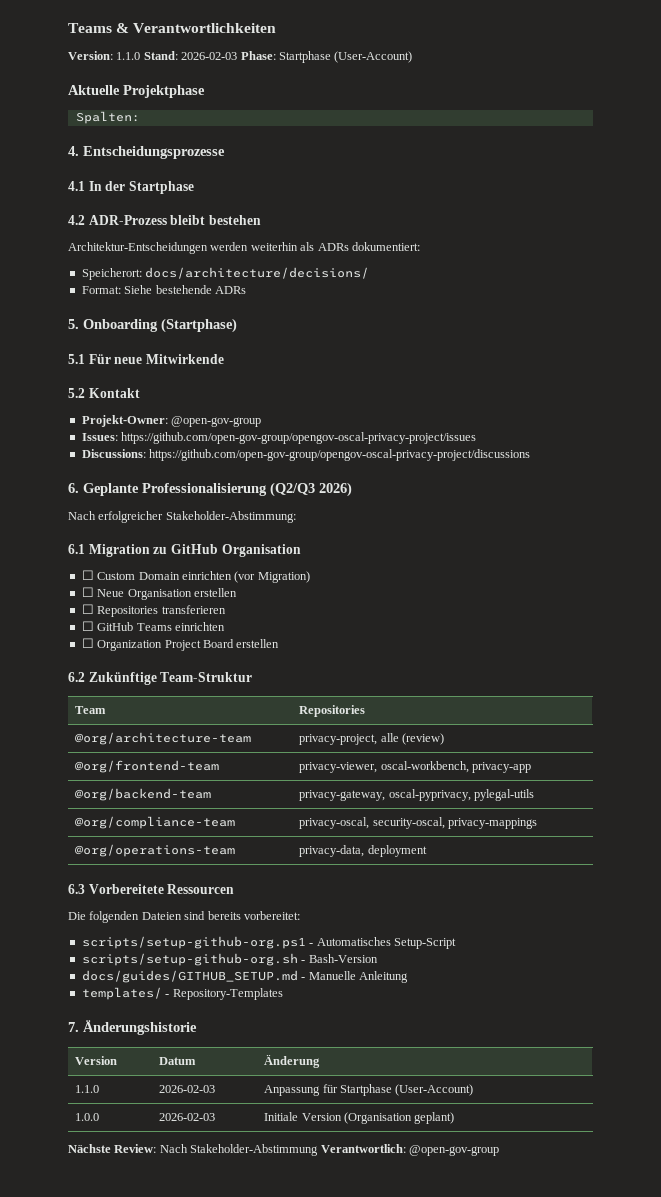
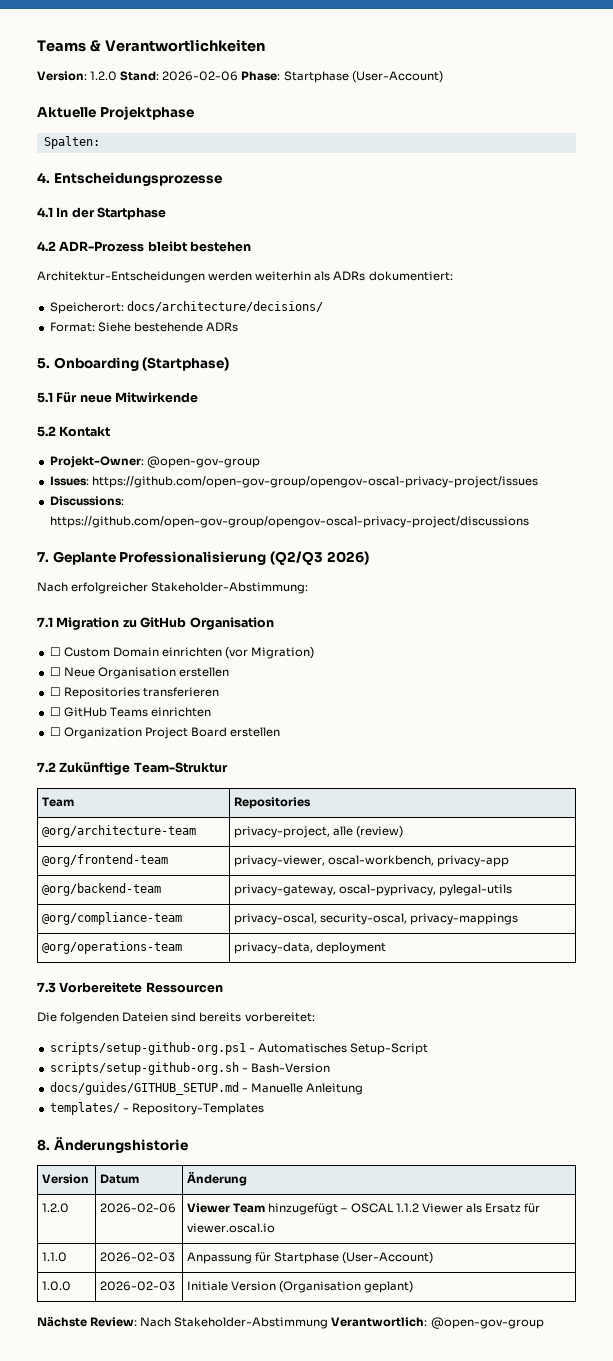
- Version: 1.1.0 Stand: 2026-02-03 Phase: Startphase (User-Account)
+ Version: 1.2.0 Stand: 2026-02-06 Phase: Startphase (User-Account)
- 6. Geplante Professionalisierung (Q2/Q3 2026)
+ 7. Geplante Professionalisierung (Q2/Q3 2026)
- 6.1 Migration zu GitHub Organisation
+ 7.1 Migration zu GitHub Organisation
- 6.2 Zukünftige Team-Struktur
+ 7.2 Zukünftige Team-Struktur
- 6.3 Vorbereitete Ressourcen
+ 7.3 Vorbereitete Ressourcen
- 7. Änderungshistorie
+ 8. Änderungshistorie
+ 1.2.0 | 2026-02-06 | Viewer Team hinzugefügt – OSCAL 1.1.2 Viewer als Ersatz für viewer.oscal.io

